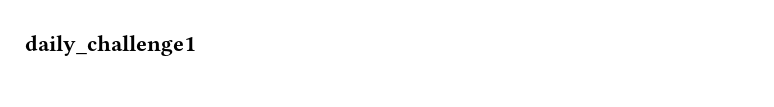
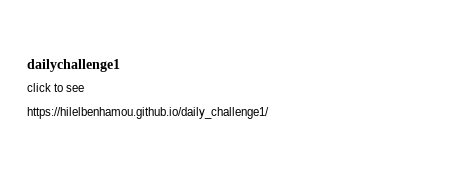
- daily_challenge1
+ dailychallenge1
+ click to see
+ https://hilelbenhamou.github.io/daily_challenge1/

